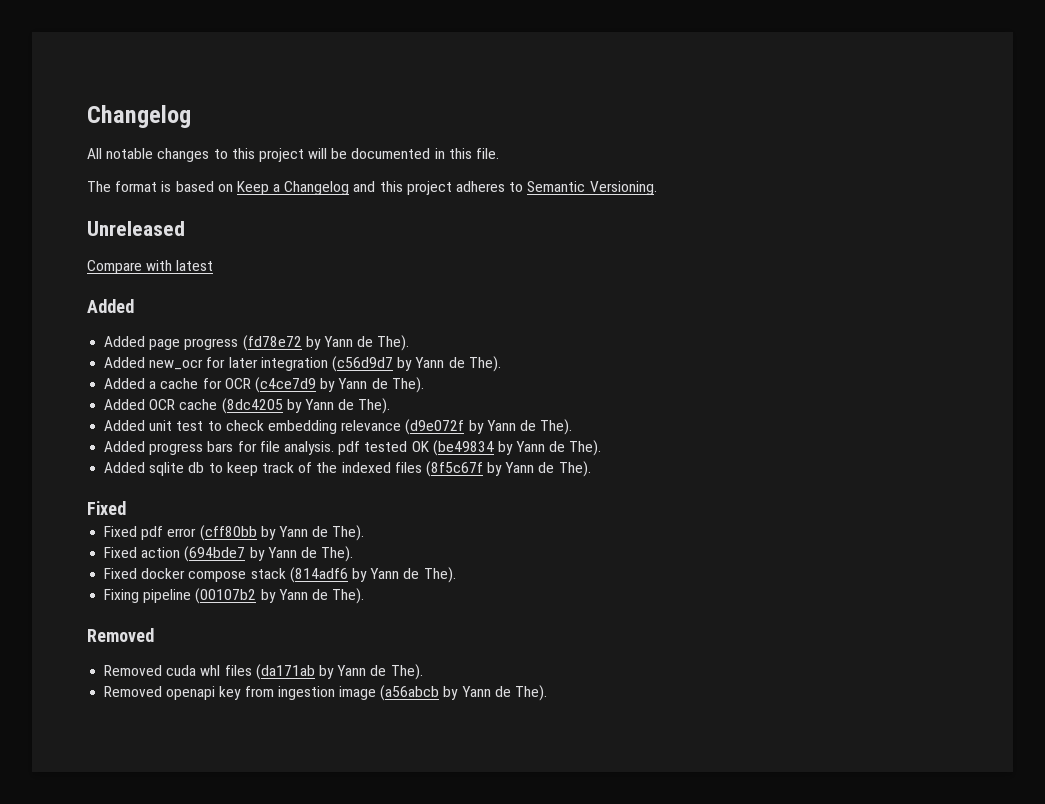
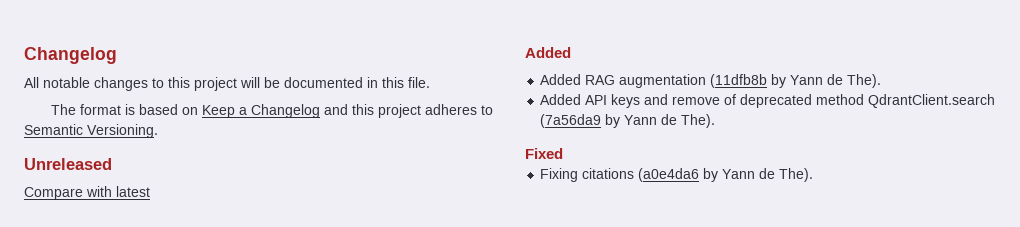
- Added page progress (fd78e72 by Yann de The).
- Added new_ocr for later integration (c56d9d7 by Yann de The).
- Added a cache for OCR (c4ce7d9 by Yann de The).
- Added OCR cache (8dc4205 by Yann de The).
- Added unit test to check embedding relevance (d9e072f by Yann de The).
- Added progress bars for file analysis. pdf tested OK (be49834 by Yann de The).
- Added sqlite db to keep track of the indexed files (8f5c67f by Yann de The).
+ Added RAG augmentation (11dfb8b by Yann de The).
+ Added API keys and remove of deprecated method QdrantClient.search (7a56da9 by Yann de The).
- Fixed pdf error (cff80bb by Yann de The).
- Fixed action (694bde7 by Yann de The).
- Fixed docker compose stack (814adf6 by Yann de The).
- Fixing pipeline (00107b2 by Yann de The).
- Removed
- Removed cuda whl files (da171ab by Yann de The).
- Removed openapi key from ingestion image (a56abcb by Yann de The).
+ Fixing citations (a0e4da6 by Yann de The).

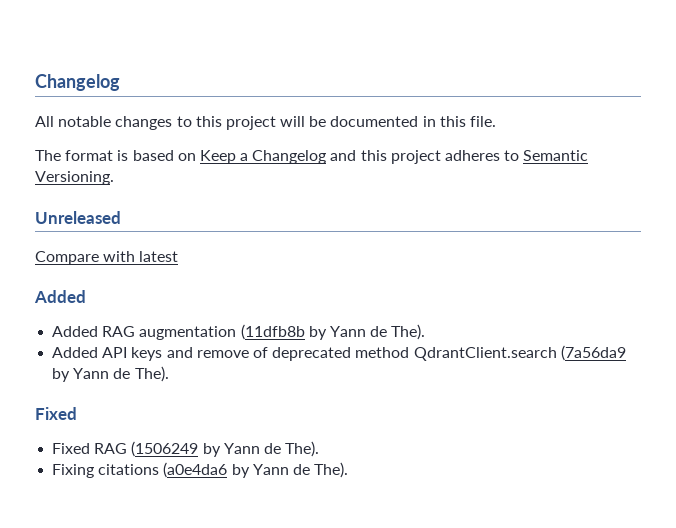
+ Fixed RAG (1506249 by Yann de The).

